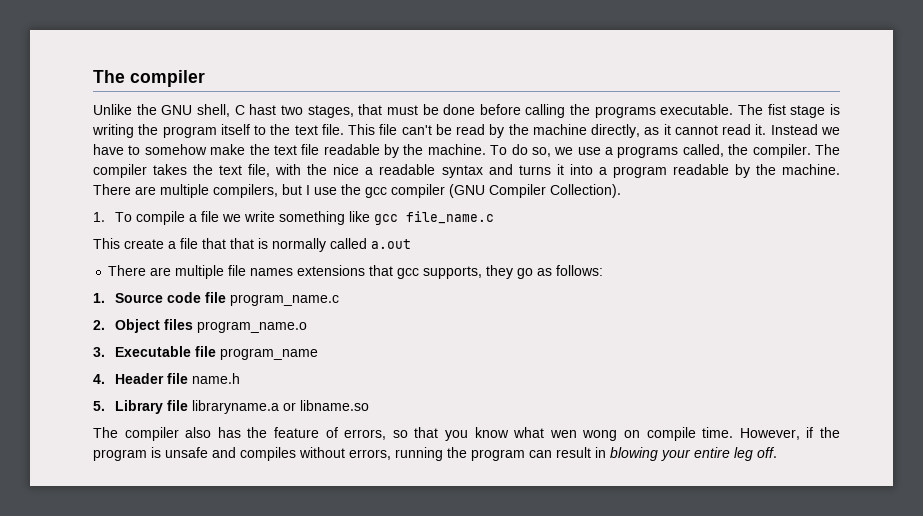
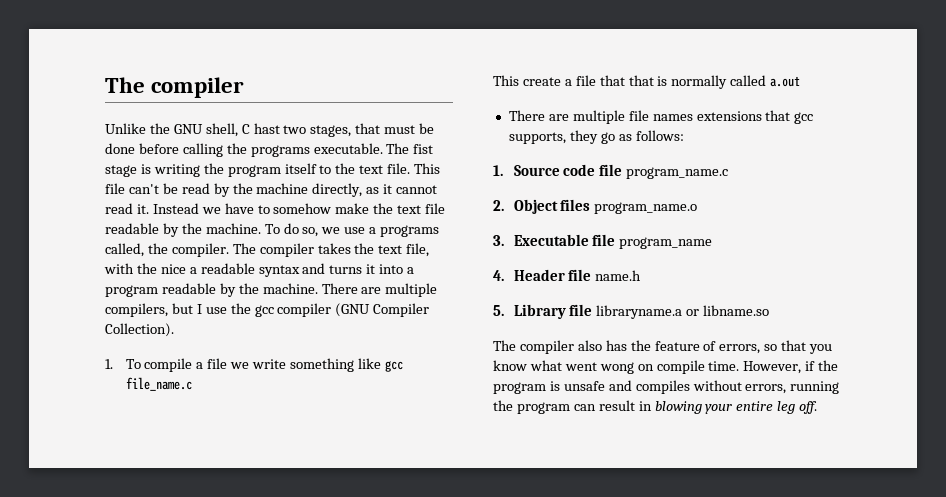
- The compiler also has the feature of errors, so that you know what wen wong on compile time.
+ The compiler also has the feature of errors, so that you know what went wong on compile time.

